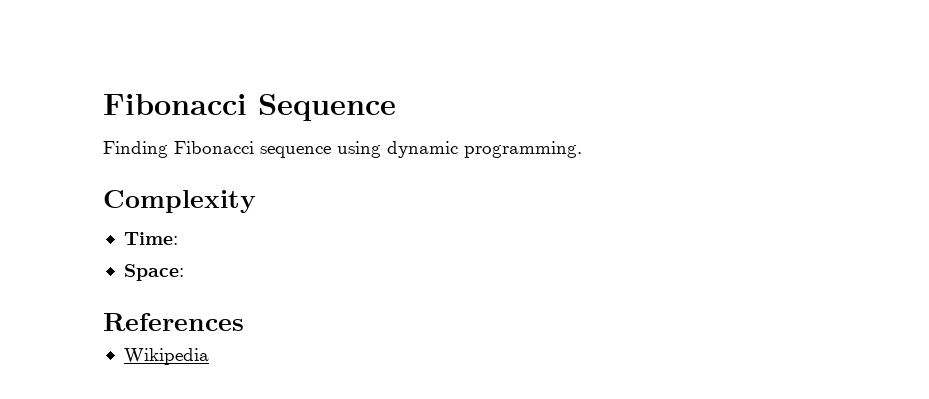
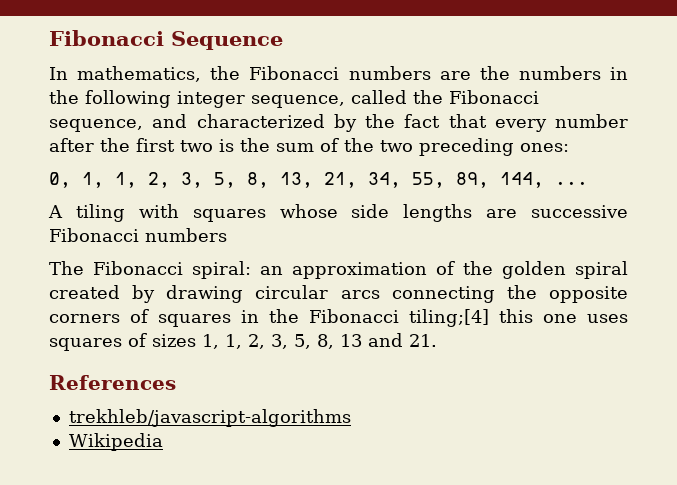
- Finding Fibonacci sequence using dynamic programming.
- Complexity
- Time:
- Space:
+ In mathematics, the Fibonacci numbers are the numbers in the following integer sequence, called the Fibonacci sequence, and characterized by the fact that every number after the first two is the sum of the two preceding ones:
+ 0, 1, 1, 2, 3, 5, 8, 13, 21, 34, 55, 89, 144, ...
+ A tiling with squares whose side lengths are successive Fibonacci numbers
+ The Fibonacci spiral: an approximation of the golden spiral created by drawing circular arcs connecting the opposite corners of squares in the Fibonacci tiling;[4] this one uses squares of sizes 1, 1, 2, 3, 5, 8, 13 and 21.
+ trekhleb/javascript-algorithms

